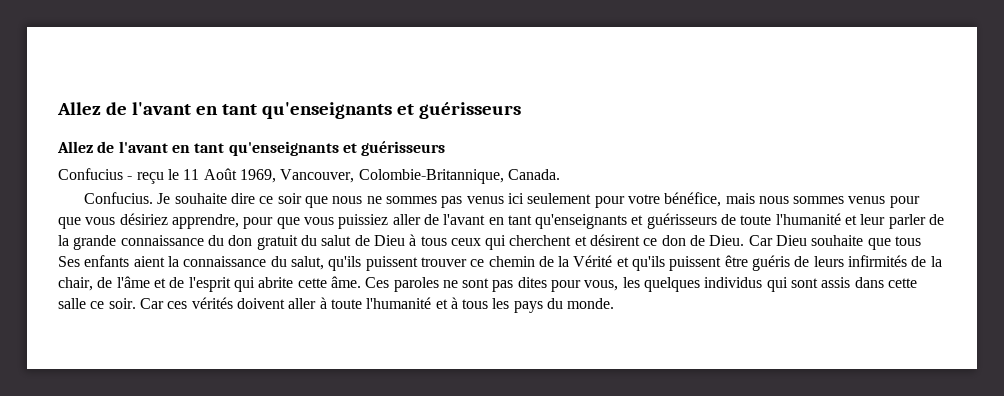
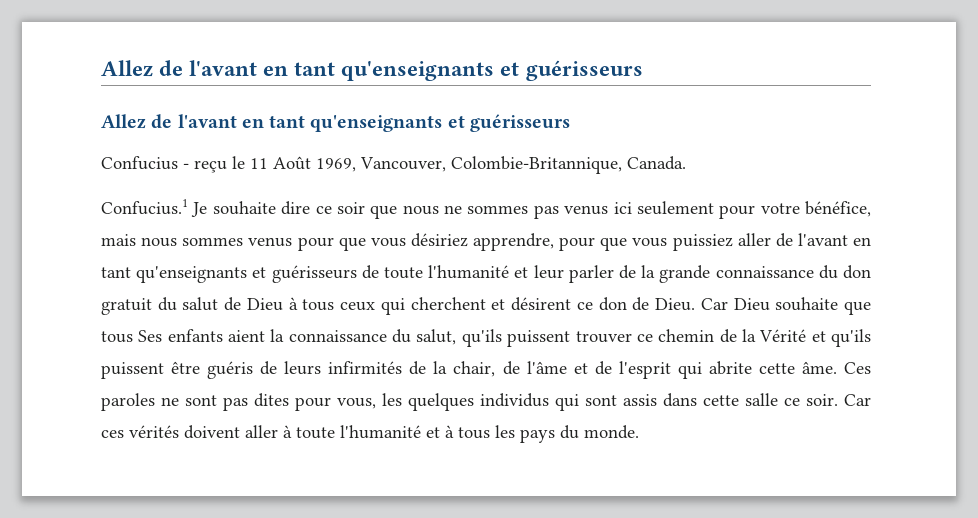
- Confucius. Je souhaite dire ce soir que nous ne sommes pas venus ici seulement pour votre bénéfice, mais nous sommes venus pour que vous désiriez apprendre, pour que vous puissiez aller de l'avant en tant qu'enseignants et guérisseurs de toute l'humanité et leur parler de la grande connaissance du don gratuit du salut de Dieu à tous ceux qui cherchent et désirent ce don de Dieu.
+ Confucius.1 Je souhaite dire ce soir que nous ne sommes pas venus ici seulement pour votre bénéfice, mais nous sommes venus pour que vous désiriez apprendre, pour que vous puissiez aller de l'avant en tant qu'enseignants et guérisseurs de toute l'humanité et leur parler de la grande connaissance du don gratuit du salut de Dieu à tous ceux qui cherchent et désirent ce don de Dieu.

